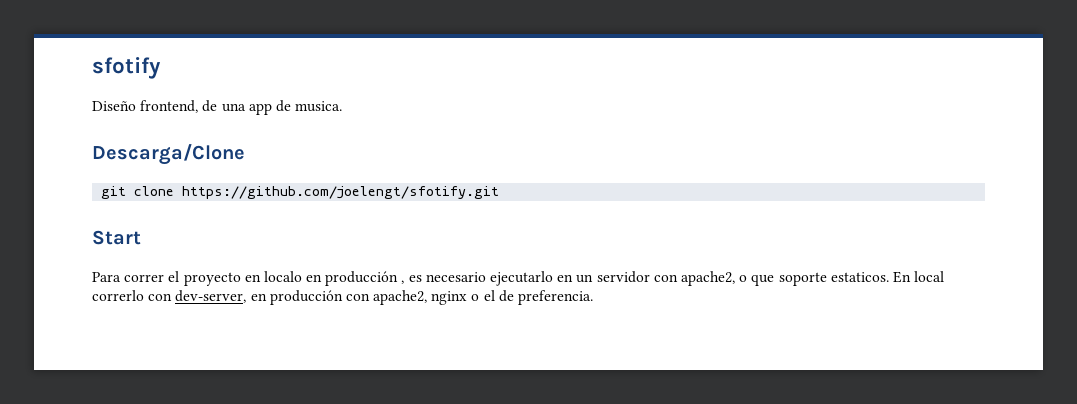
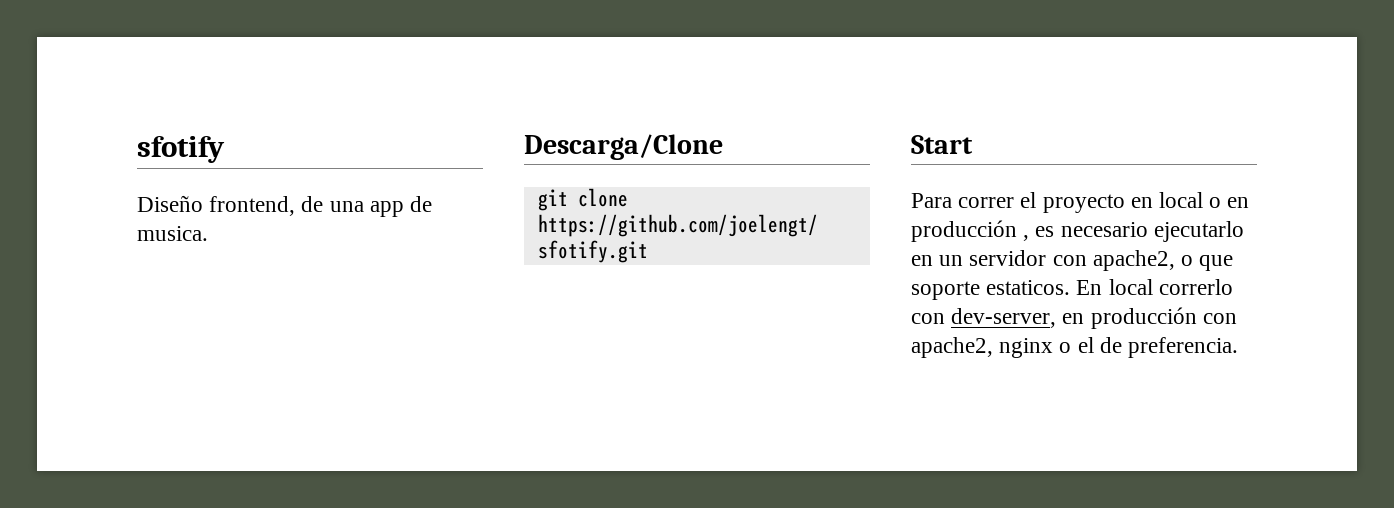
- Para correr el proyecto en localo en producción , es necesario ejecutarlo en un servidor con apache2, o que soporte estaticos.
+ Para correr el proyecto en local o en producción , es necesario ejecutarlo en un servidor con apache2, o que soporte estaticos.

